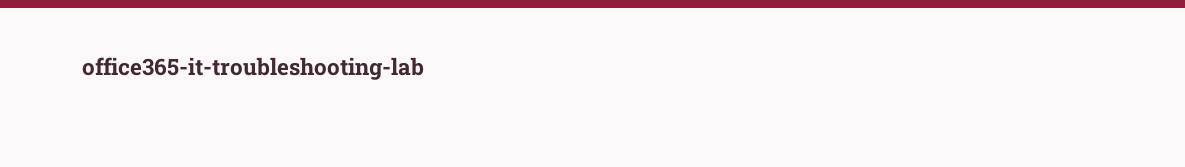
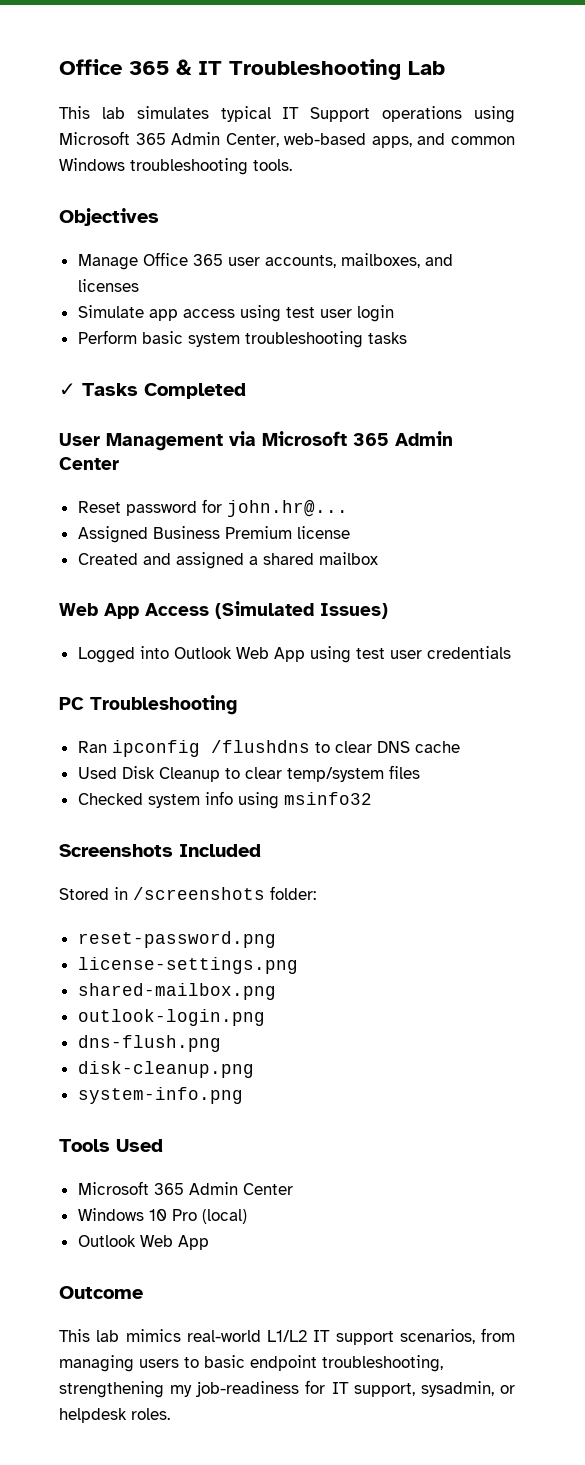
- office365-it-troubleshooting-lab
+ Office 365 & IT Troubleshooting Lab
+ This lab simulates typical IT Support operations using Microsoft 365 Admin Center, web-based apps, and common Windows troubleshooting tools.
+ Objectives
+ Manage Office 365 user accounts, mailboxes, and licenses
+ Simulate app access using test user login
+ Perform basic system troubleshooting tasks
+ ✓ Tasks Completed
+ User Management via Microsoft 365 Admin Center
+ Reset password for john.hr@...
+ Assigned Business Premium license
+ Created and assigned a shared mailbox
+ Web App Access (Simulated Issues)
+ Logged into Outlook Web App using test user credentials
+ PC Troubleshooting
+ Ran ipconfig /flushdns to clear DNS cache
+ Used Disk Cleanup to clear temp/system files
+ Checked system info using msinfo32
+ Screenshots Included
+ Stored in /screenshots folder:
+ reset-password.png
+ license-settings.png
+ shared-mailbox.png
+ outlook-login.png
+ dns-flush.png
+ disk-cleanup.png
+ system-info.png
+ Tools Used
+ Microsoft 365 Admin Center
+ Windows 10 Pro (local)
+ Outlook Web App
+ Outcome
+ This lab mimics real-world L1/L2 IT support scenarios, from managing users to basic endpoint troubleshooting, strengthening my job-readiness for IT support, sysadmin, or helpdesk roles.

